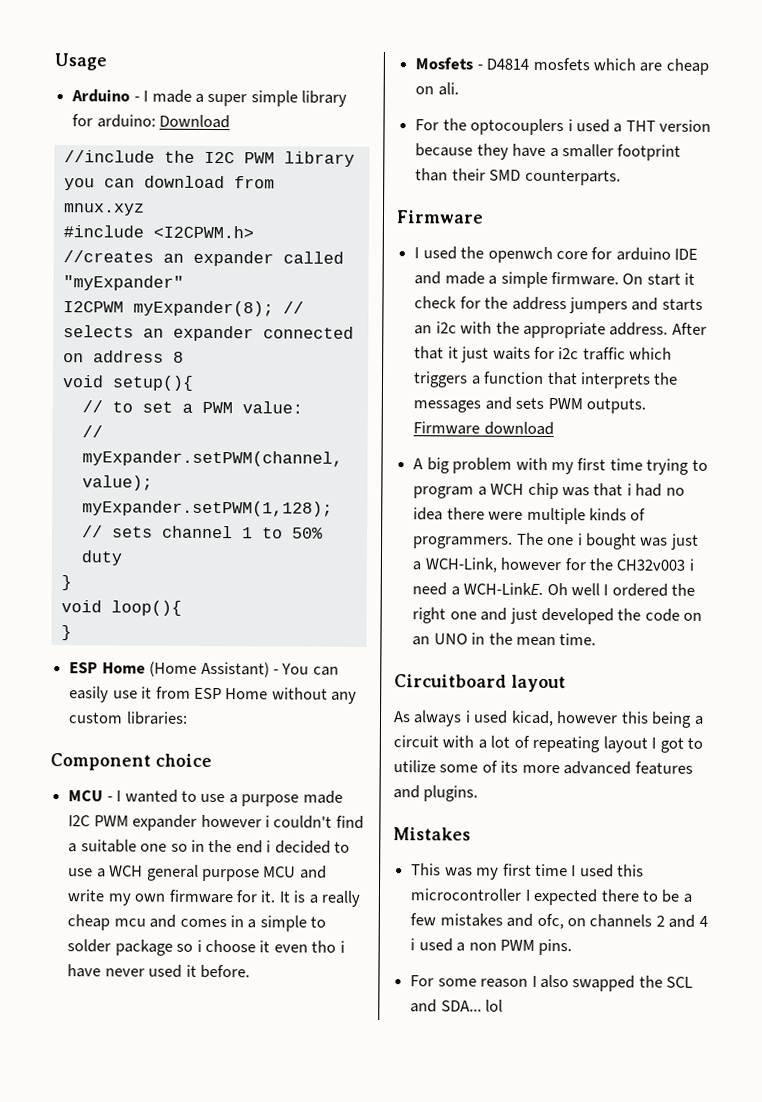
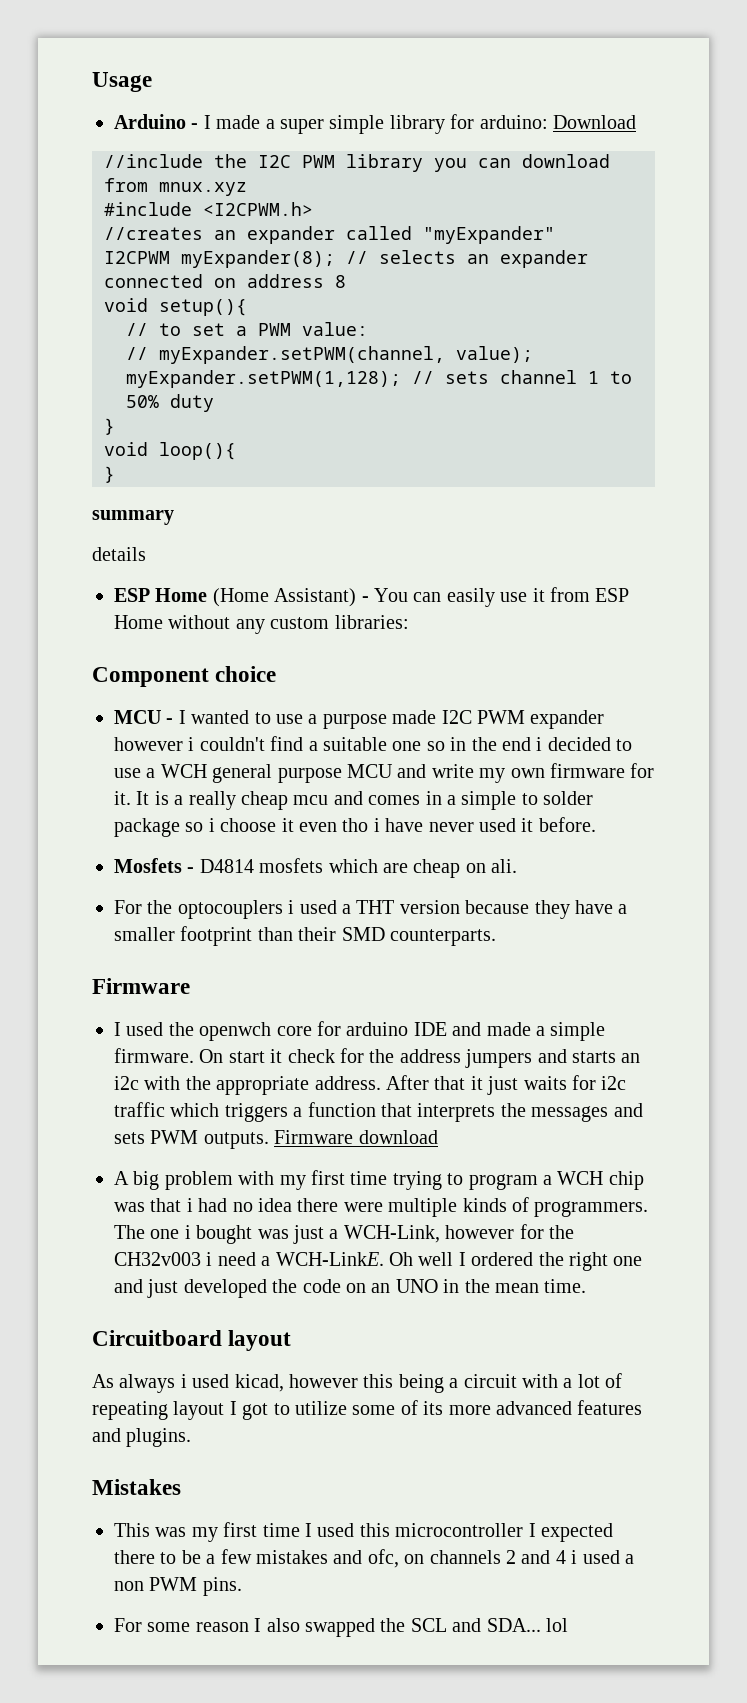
+ summary
+ details

